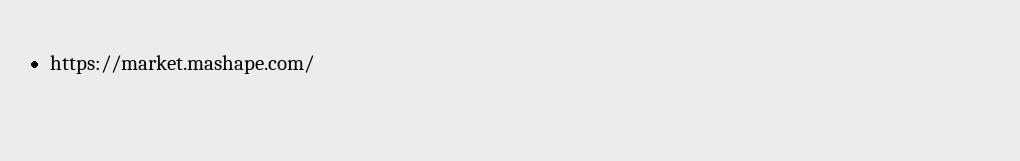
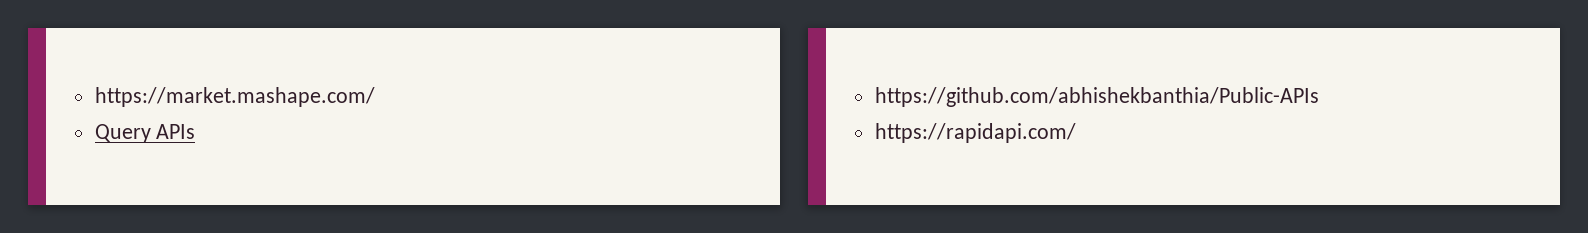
+ Query APIs
+ https://github.com/abhishekbanthia/Public-APIs
+ https://rapidapi.com/

